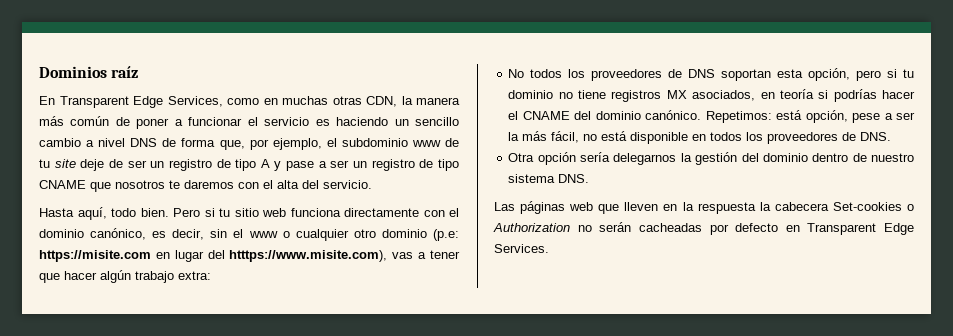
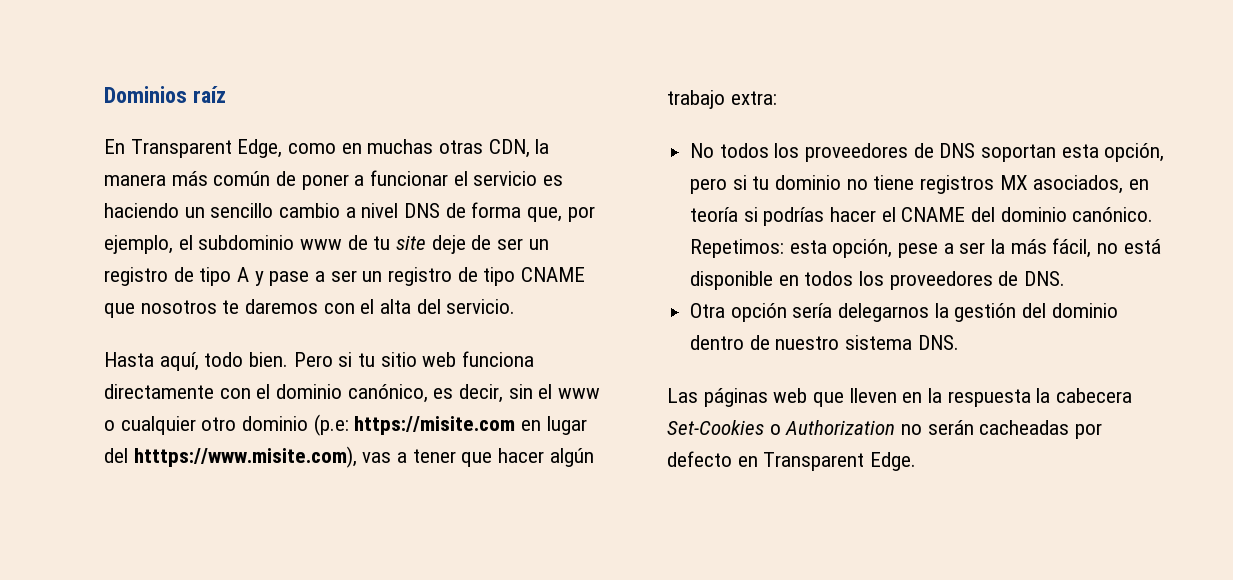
- En Transparent Edge Services, como en muchas otras CDN, la manera más común de poner a funcionar el servicio es haciendo un sencillo cambio a nivel DNS de forma que, por ejemplo, el subdominio www de tu site deje de ser un registro de tipo A y pase a ser un registro de tipo CNAME que nosotros te daremos con el alta del servicio.
+ En Transparent Edge, como en muchas otras CDN, la manera más común de poner a funcionar el servicio es haciendo un sencillo cambio a nivel DNS de forma que, por ejemplo, el subdominio www de tu site deje de ser un registro de tipo A y pase a ser un registro de tipo CNAME que nosotros te daremos con el alta del servicio.
- Repetimos: está opción, pese a ser la más fácil, no está disponible en todos los proveedores de DNS.
+ Repetimos: esta opción, pese a ser la más fácil, no está disponible en todos los proveedores de DNS.
- Las páginas web que lleven en la respuesta la cabecera Set-cookies o Authorization no serán cacheadas por defecto en Transparent Edge Services.
+ Las páginas web que lleven en la respuesta la cabecera Set-Cookies o Authorization no serán cacheadas por defecto en Transparent Edge.

